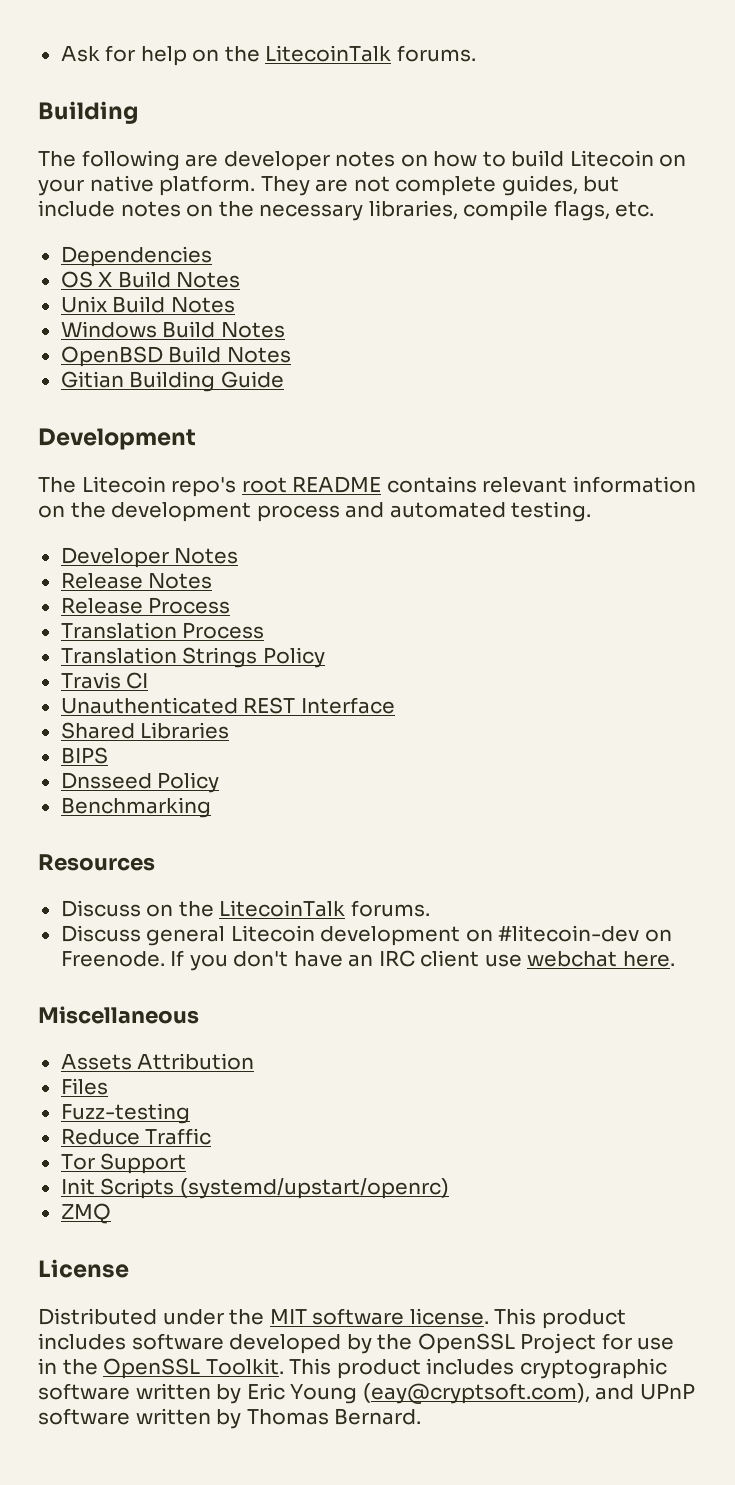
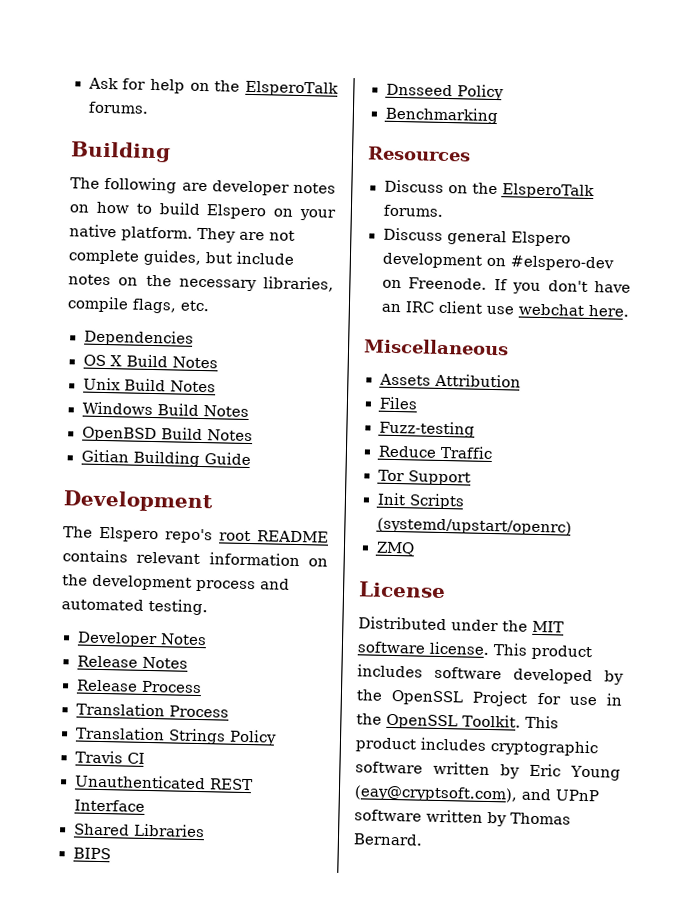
- Ask for help on the LitecoinTalk forums.
+ Ask for help on the ElsperoTalk forums.
- The following are developer notes on how to build Litecoin on your native platform.
+ The following are developer notes on how to build Elspero on your native platform.
- The Litecoin repo's root README contains relevant information on the development process and automated testing.
+ The Elspero repo's root README contains relevant information on the development process and automated testing.
- Discuss on the LitecoinTalk forums.
+ Discuss on the ElsperoTalk forums.
- Discuss general Litecoin development on #litecoin-dev on Freenode.
+ Discuss general Elspero development on #elspero-dev on Freenode.

